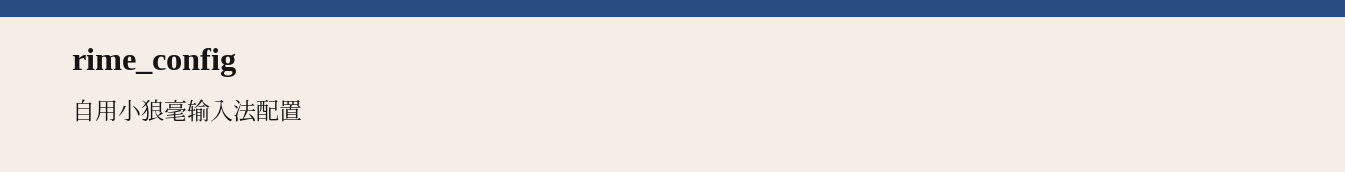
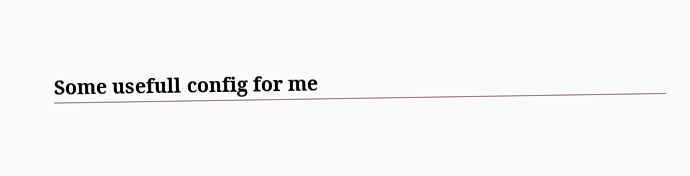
- rime_config
- 自用小狼毫输入法配置
+ Some usefull config for me

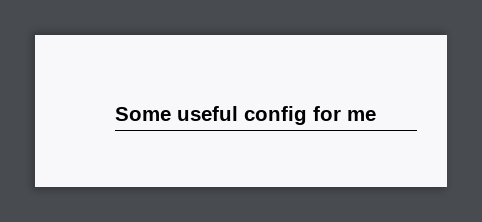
- Some usefull config for me
+ Some useful config for me

